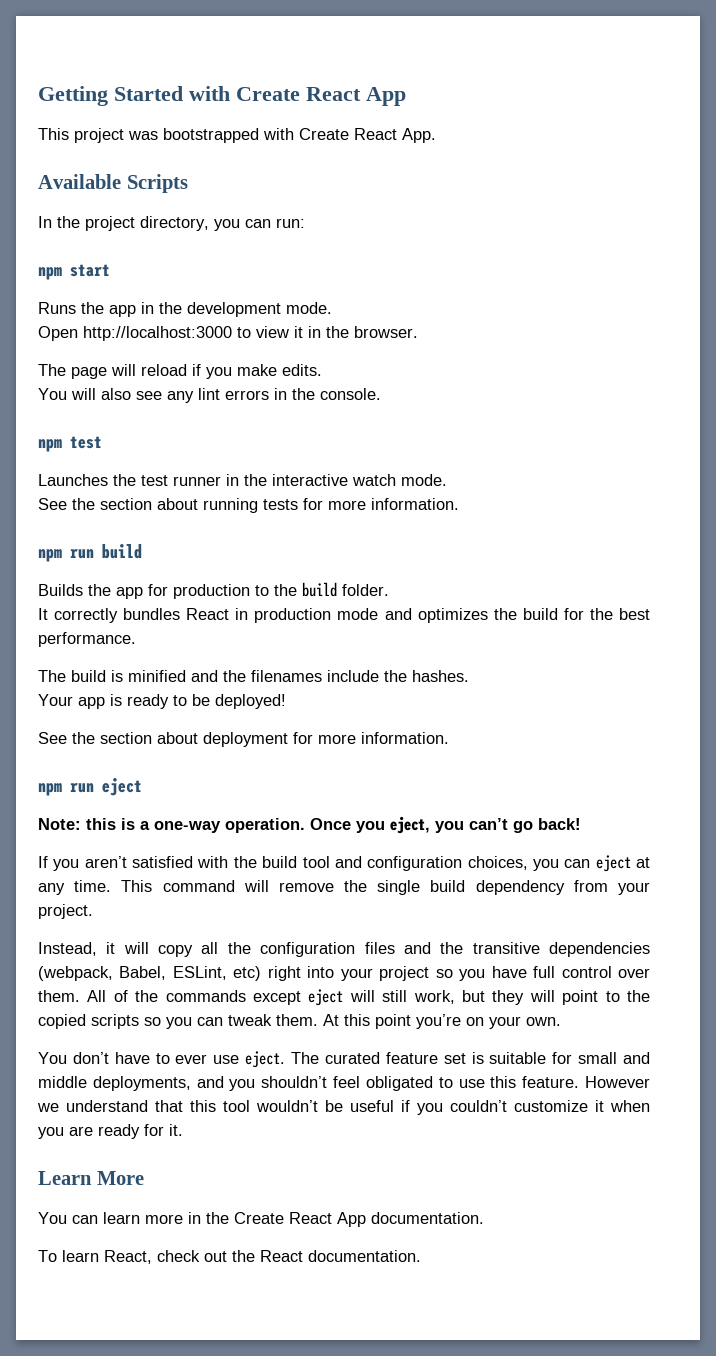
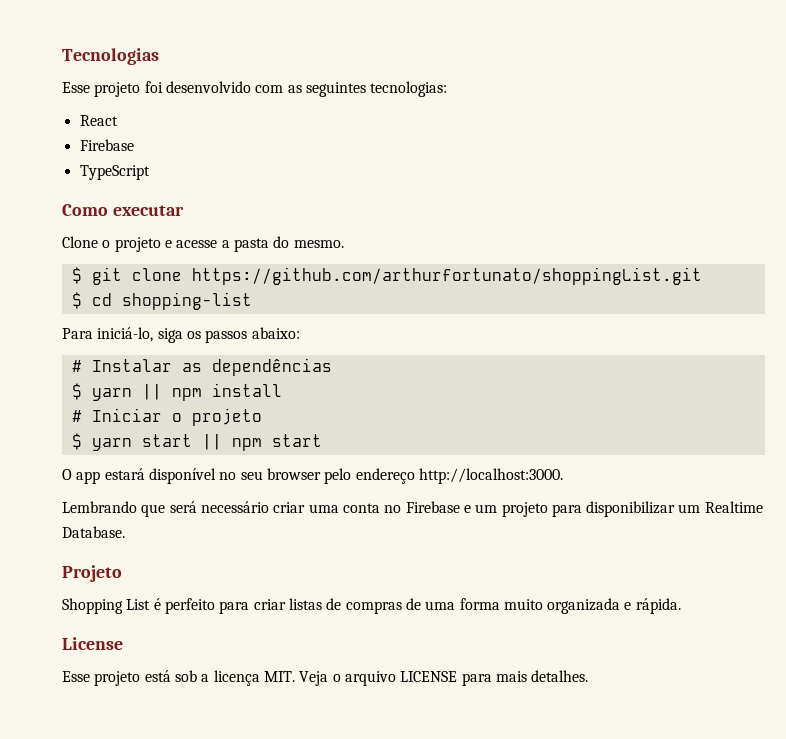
- Getting Started with Create React App
- This project was bootstrapped with Create React App.
- Available Scripts
- In the project directory, you can run:
- npm start
- Runs the app in the development mode.
- Open http://localhost:3000 to view it in the browser.
- The page will reload if you make edits.
- You will also see any lint errors in the console.
- npm test
- Launches the test runner in the interactive watch mode.
- See the section about running tests for more information.
- npm run build
- Builds the app for production to the build folder.
- It correctly bundles React in production mode and optimizes the build for the best performance.
- The build is minified and the filenames include the hashes.
- Your app is ready to be deployed!
- See the section about deployment for more information.
- npm run eject
- Note: this is a one-way operation. Once you eject, you can’t go back!
- If you aren’t satisfied with the build tool and configuration choices, you can eject at any time. This command will remove the single build dependency from your project.
- Instead, it will copy all the configuration files and the transitive dependencies (webpack, Babel, ESLint, etc) right into your project so you have full control over them. All of the commands except eject will still work, but they will point to the copied scripts so you can tweak them. At this point you’re on your own.
- You don’t have to ever use eject. The curated feature set is suitable for small and middle deployments, and you shouldn’t feel obligated to use this feature. However we understand that this tool wouldn’t be useful if you couldn’t customize it when you are ready for it.
- Learn More
- You can learn more in the Create React App documentation.
- To learn React, check out the React documentation.
+ Tecnologias
+ Esse projeto foi desenvolvido com as seguintes tecnologias:
+ React
+ Firebase
+ TypeScript
+ Como executar
+ Clone o projeto e acesse a pasta do mesmo.
+ $ git clone https://github.com/arthurfortunato/shoppingList.git
+ $ cd shopping-list
+ Para iniciá-lo, siga os passos abaixo:
+ # Instalar as dependências
+ $ yarn || npm install
+ # Iniciar o projeto
+ $ yarn start || npm start
+ O app estará disponível no seu browser pelo endereço http://localhost:3000.
+ Lembrando que será necessário criar uma conta no Firebase e um projeto para disponibilizar um Realtime Database.
+ Projeto
+ Shopping List é perfeito para criar listas de compras de uma forma muito organizada e rápida.
+ License
+ Esse projeto está sob a licença MIT. Veja o arquivo LICENSE para mais detalhes.

